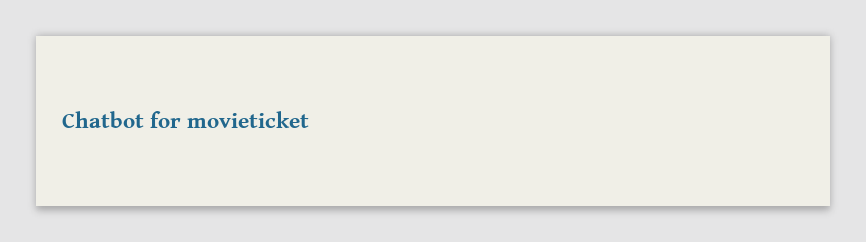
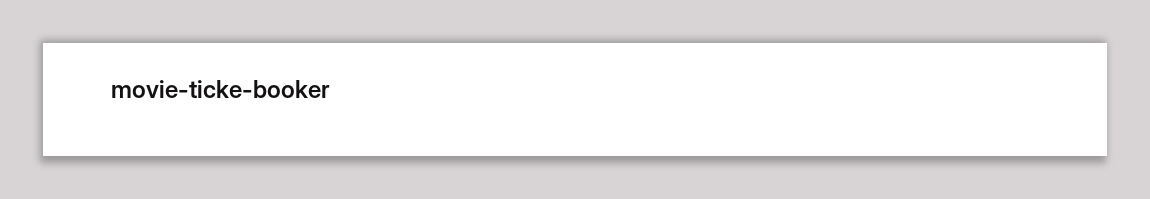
- Chatbot for movieticket
+ movie-ticke-booker

